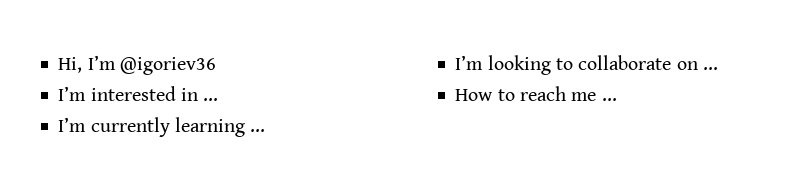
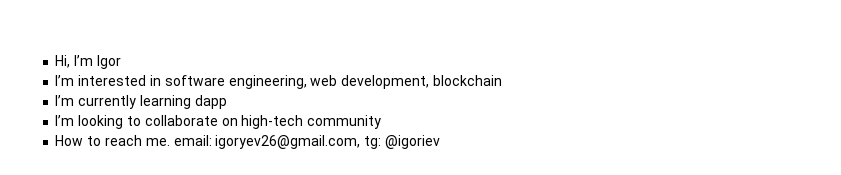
- Hi, I’m @igoriev36
+ Hi, I’m Igor
- I’m interested in ...
+ I’m interested in software engineering, web development, blockchain
- I’m currently learning ...
+ I’m currently learning dapp
- I’m looking to collaborate on ...
+ I’m looking to collaborate on high-tech community
- How to reach me ...
+ How to reach me. email: igoryev26@gmail.com, tg: @igoriev

